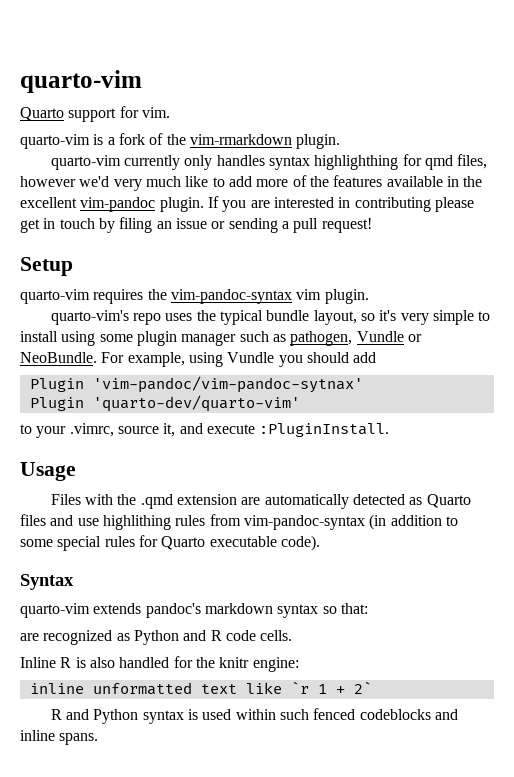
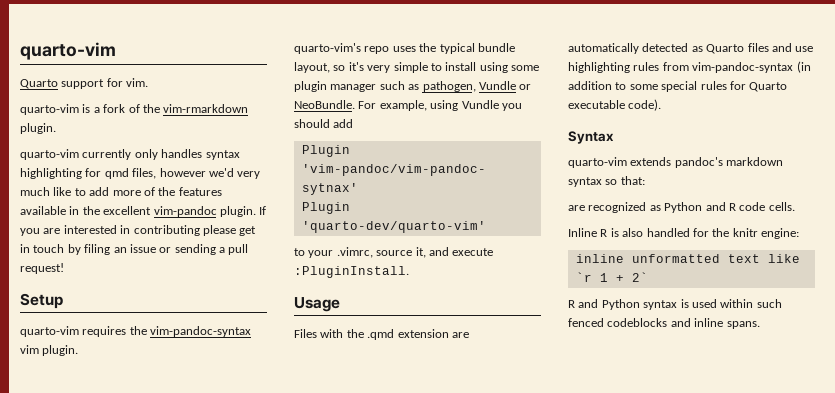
- quarto-vim currently only handles syntax highlighthing for qmd files, however we'd very much like to add more of the features available in the excellent vim-pandoc plugin.
+ quarto-vim currently only handles syntax highlighting for qmd files, however we'd very much like to add more of the features available in the excellent vim-pandoc plugin.
- Files with the .qmd extension are automatically detected as Quarto files and use highlithing rules from vim-pandoc-syntax (in addition to some special rules for Quarto executable code).
+ Files with the .qmd extension are automatically detected as Quarto files and use highlighting rules from vim-pandoc-syntax (in addition to some special rules for Quarto executable code).

